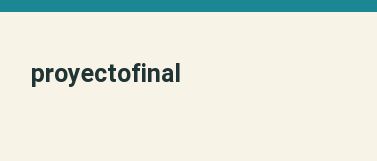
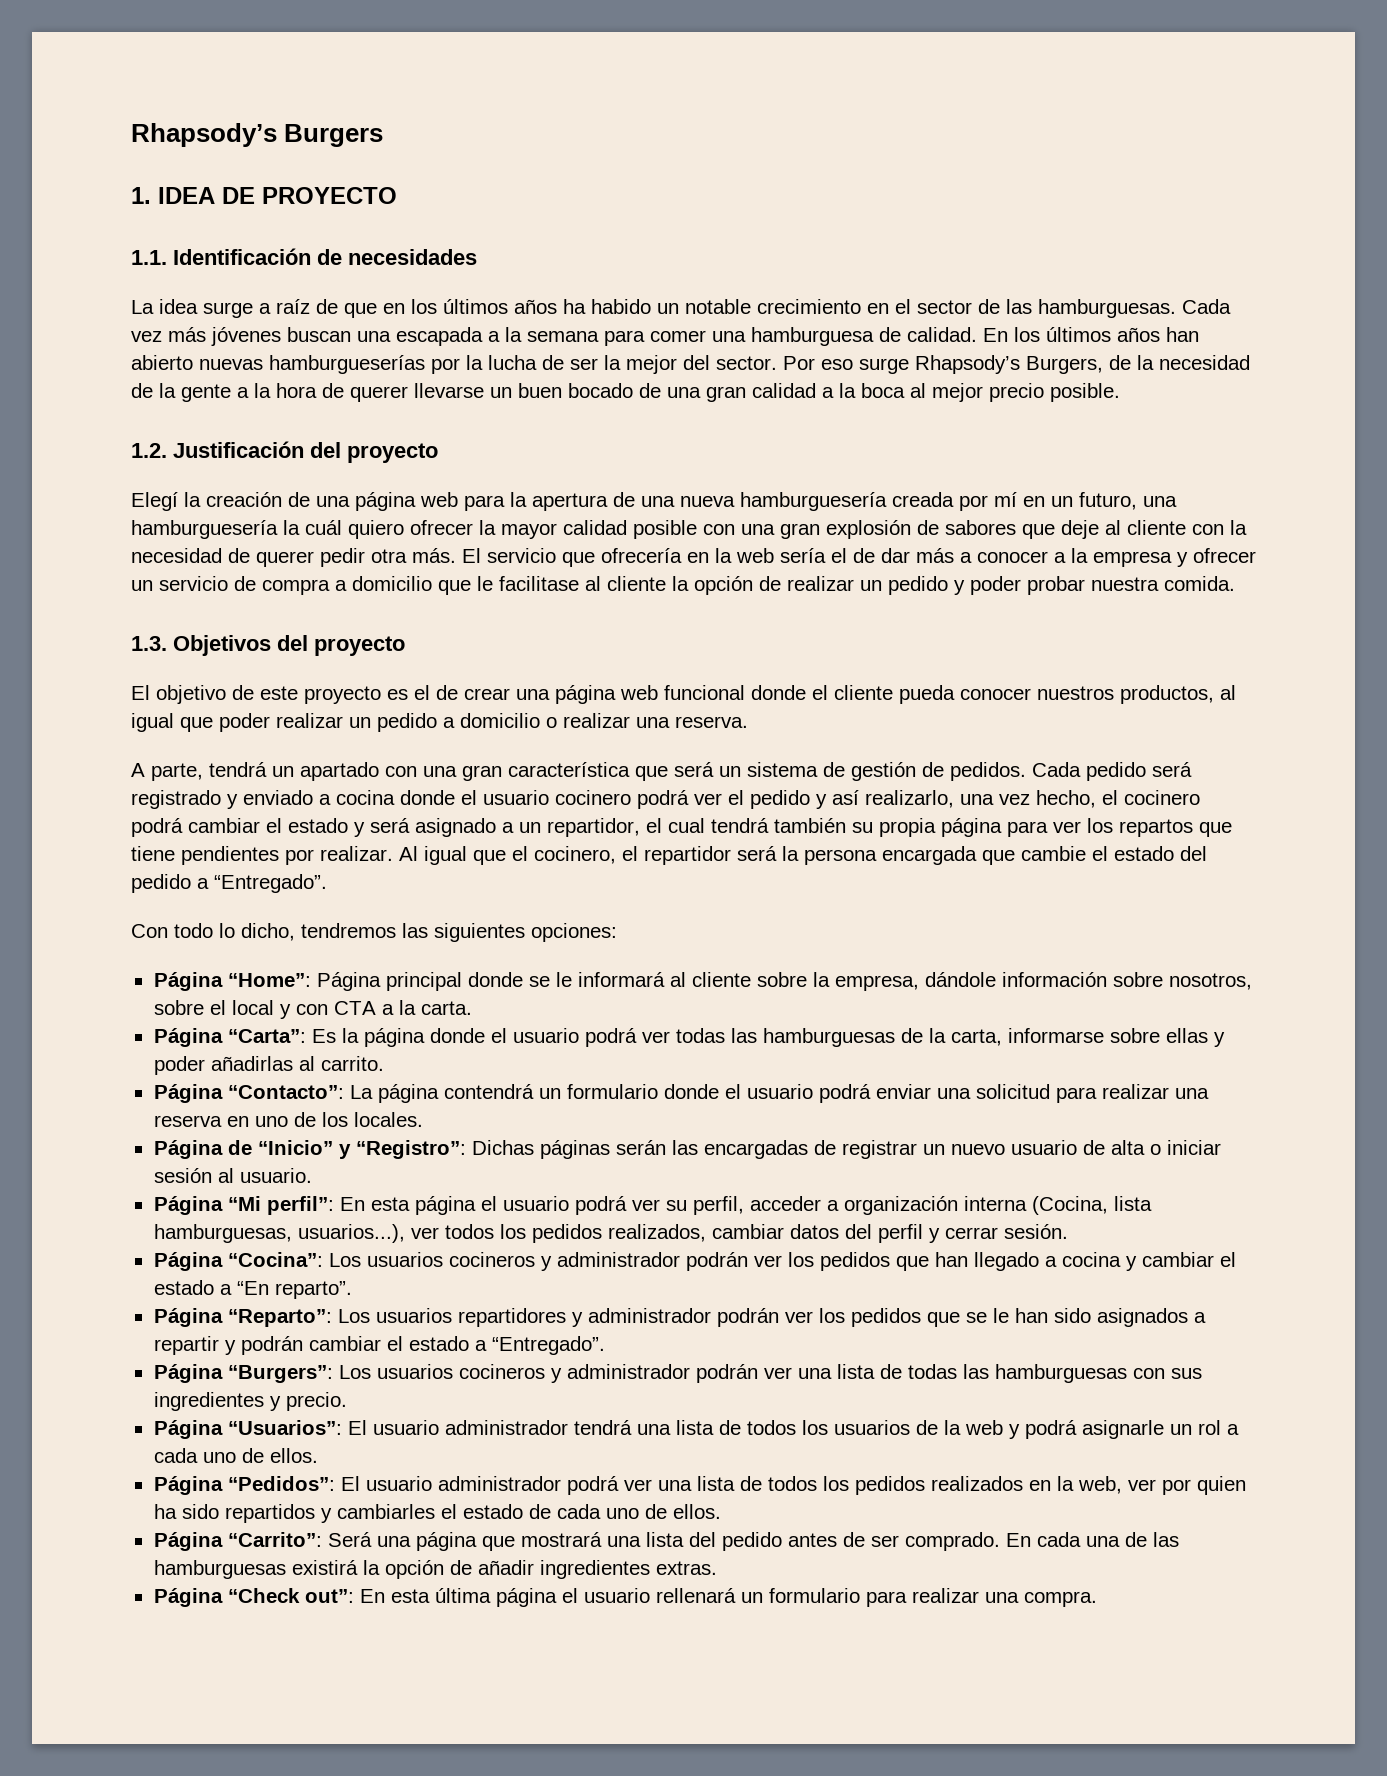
- proyectofinal
+ Rhapsody’s Burgers
+ 1. IDEA DE PROYECTO
+ 1.1. Identificación de necesidades
+ La idea surge a raíz de que en los últimos años ha habido un notable crecimiento en el sector de las hamburguesas. Cada vez más jóvenes buscan una escapada a la semana para comer una hamburguesa de calidad. En los últimos años han abierto nuevas hamburgueserías por la lucha de ser la mejor del sector. Por eso surge Rhapsody’s Burgers, de la necesidad de la gente a la hora de querer llevarse un buen bocado de una gran calidad a la boca al mejor precio posible.
+ 1.2. Justificación del proyecto
+ Elegí la creación de una página web para la apertura de una nueva hamburguesería creada por mí en un futuro, una hamburguesería la cuál quiero ofrecer la mayor calidad posible con una gran explosión de sabores que deje al cliente con la necesidad de querer pedir otra más. El servicio que ofrecería en la web sería el de dar más a conocer a la empresa y ofrecer un servicio de compra a domicilio que le facilitase al cliente la opción de realizar un pedido y poder probar nuestra comida.
+ 1.3. Objetivos del proyecto
+ El objetivo de este proyecto es el de crear una página web funcional donde el cliente pueda conocer nuestros productos, al igual que poder realizar un pedido a domicilio o realizar una reserva.
+ A parte, tendrá un apartado con una gran característica que será un sistema de gestión de pedidos. Cada pedido será registrado y enviado a cocina donde el usuario cocinero podrá ver el pedido y así realizarlo, una vez hecho, el cocinero podrá cambiar el estado y será asignado a un repartidor, el cual tendrá también su propia página para ver los repartos que tiene pendientes por realizar. Al igual que el cocinero, el repartidor será la persona encargada que cambie el estado del pedido a “Entregado”.
+ Con todo lo dicho, tendremos las siguientes opciones:
+ Página “Home”: Página principal donde se le informará al cliente sobre la empresa, dándole información sobre nosotros, sobre el local y con CTA a la carta.
+ Página “Carta”: Es la página donde el usuario podrá ver todas las hamburguesas de la carta, informarse sobre ellas y poder añadirlas al carrito.
+ Página “Contacto”: La página contendrá un formulario donde el usuario podrá enviar una solicitud para realizar una reserva en uno de los locales.
+ Página de “Inicio” y “Registro”: Dichas páginas serán las encargadas de registrar un nuevo usuario de alta o iniciar sesión al usuario.
+ Página “Mi perfil”: En esta página el usuario podrá ver su perfil, acceder a organización interna (Cocina, lista hamburguesas, usuarios...), ver todos los pedidos realizados, cambiar datos del perfil y cerrar sesión.
+ Página “Cocina”: Los usuarios cocineros y administrador podrán ver los pedidos que han llegado a cocina y cambiar el estado a “En reparto”.
+ Página “Reparto”: Los usuarios repartidores y administrador podrán ver los pedidos que se le han sido asignados a repartir y podrán cambiar el estado a “Entregado”.
+ Página “Burgers”: Los usuarios cocineros y administrador podrán ver una lista de todas las hamburguesas con sus ingredientes y precio.
+ Página “Usuarios”: El usuario administrador tendrá una lista de todos los usuarios de la web y podrá asignarle un rol a cada uno de ellos.
+ Página “Pedidos”: El usuario administrador podrá ver una lista de todos los pedidos realizados en la web, ver por quien ha sido repartidos y cambiarles el estado de cada uno de ellos.
+ Página “Carrito”: Será una página que mostrará una lista del pedido antes de ser comprado. En cada una de las hamburguesas existirá la opción de añadir ingredientes extras.
+ Página “Check out”: En esta última página el usuario rellenará un formulario para realizar una compra.

